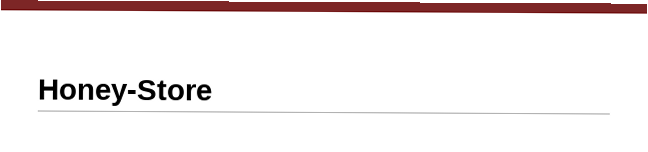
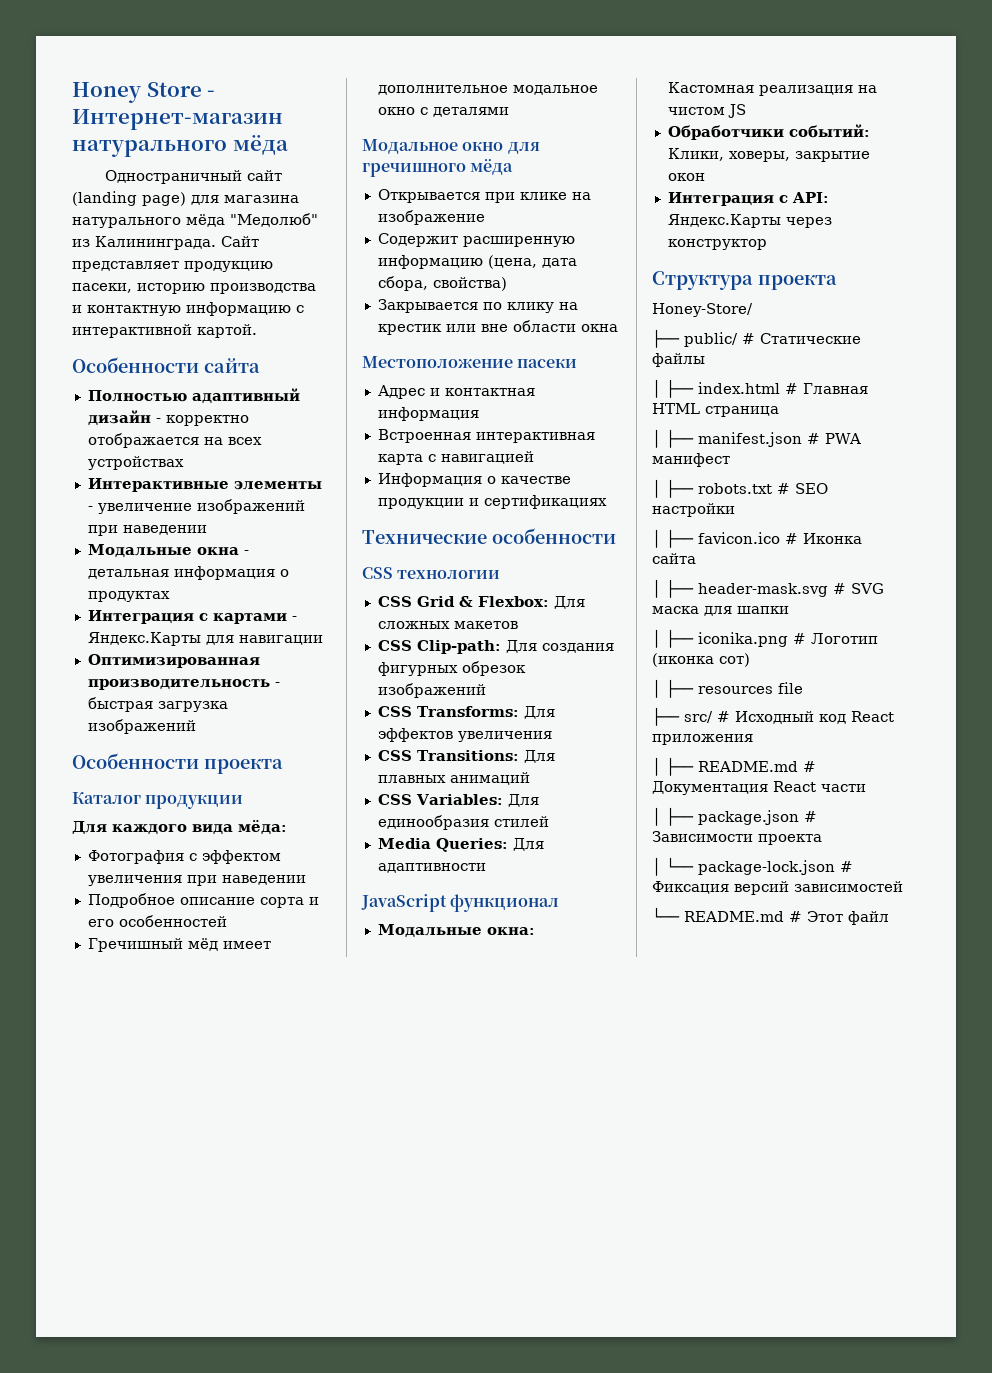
- Honey-Store
+ Honey Store - Интернет-магазин натурального мёда
+ Одностраничный сайт (landing page) для магазина натурального мёда "Медолюб" из Калининграда. Сайт представляет продукцию пасеки, историю производства и контактную информацию с интерактивной картой.
+ Особенности сайта
+ Полностью адаптивный дизайн - корректно отображается на всех устройствах
+ Интерактивные элементы - увеличение изображений при наведении
+ Модальные окна - детальная информация о продуктах
+ Интеграция с картами - Яндекс.Карты для навигации
+ Оптимизированная производительность - быстрая загрузка изображений
+ Особенности проекта
+ Каталог продукции
+ Для каждого вида мёда:
+ Фотография с эффектом увеличения при наведении
+ Подробное описание сорта и его особенностей
+ Гречишный мёд имеет дополнительное модальное окно с деталями
+ Модальное окно для гречишного мёда
+ Открывается при клике на изображение
+ Содержит расширенную информацию (цена, дата сбора, свойства)
+ Закрывается по клику на крестик или вне области окна
+ Местоположение пасеки
+ Адрес и контактная информация
+ Встроенная интерактивная карта с навигацией
+ Информация о качестве продукции и сертификациях
+ Технические особенности
+ CSS технологии
+ CSS Grid & Flexbox: Для сложных макетов
+ CSS Clip-path: Для создания фигурных обрезок изображений
+ CSS Transforms: Для эффектов увеличения
+ CSS Transitions: Для плавных анимаций
+ CSS Variables: Для единообразия стилей
+ Media Queries: Для адаптивности
+ JavaScript функционал
+ Модальные окна: Кастомная реализация на чистом JS
+ Обработчики событий: Клики, ховеры, закрытие окон
+ Интеграция с API: Яндекс.Карты через конструктор
+ Структура проекта
+ Honey-Store/
+ ├── public/ # Статические файлы
+ │ ├── index.html # Главная HTML страница
+ │ ├── manifest.json # PWA манифест
+ │ ├── robots.txt # SEO настройки
+ │ ├── favicon.ico # Иконка сайта
+ │ ├── header-mask.svg # SVG маска для шапки
+ │ ├── iconika.png # Логотип (иконка сот)
+ │ ├── resources file
+ ├── src/ # Исходный код React приложения
+ │ ├── README.md # Документация React части
+ │ ├── package.json # Зависимости проекта
+ │ └── package-lock.json # Фиксация версий зависимостей
+ └── README.md # Этот файл

